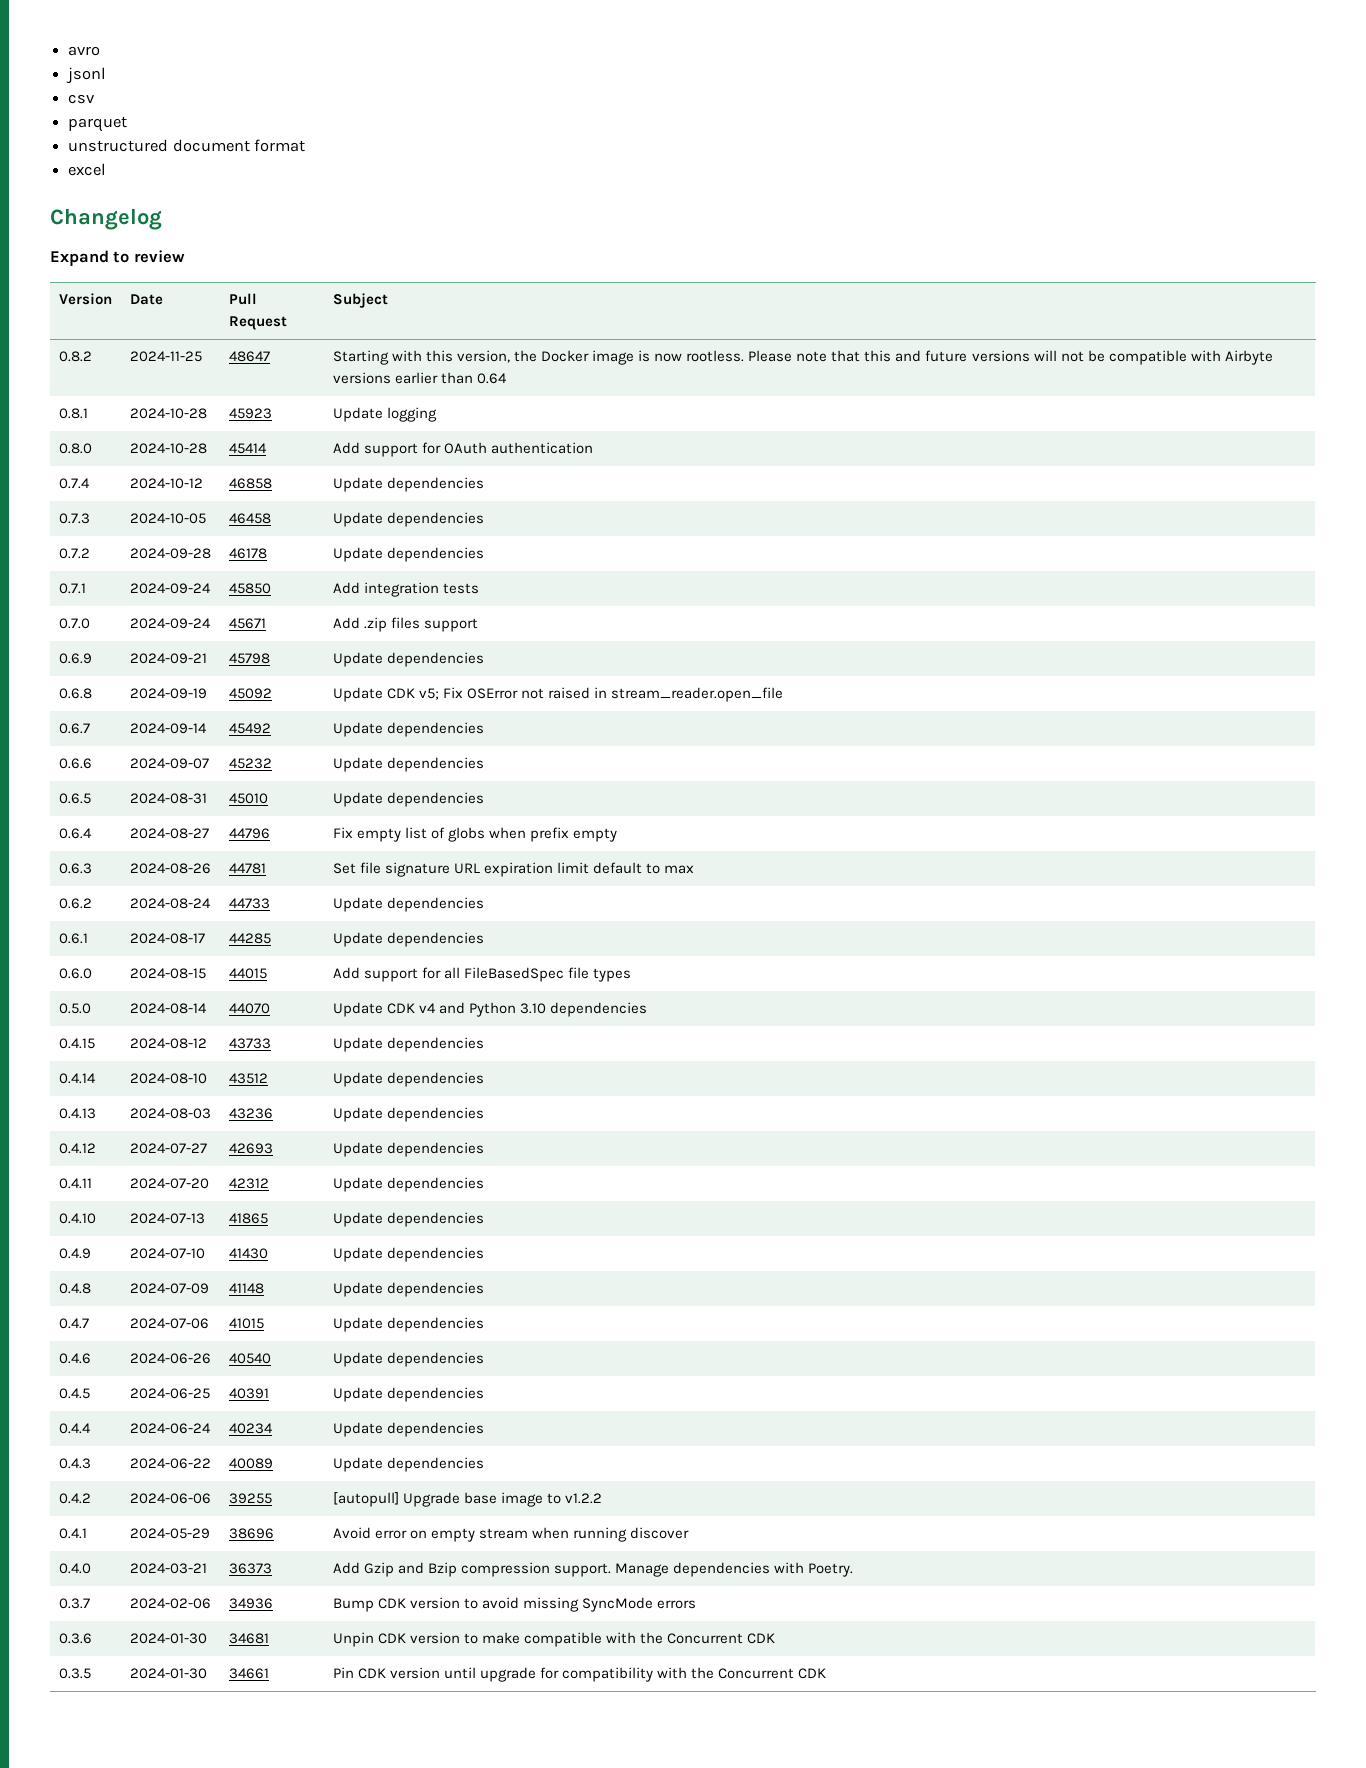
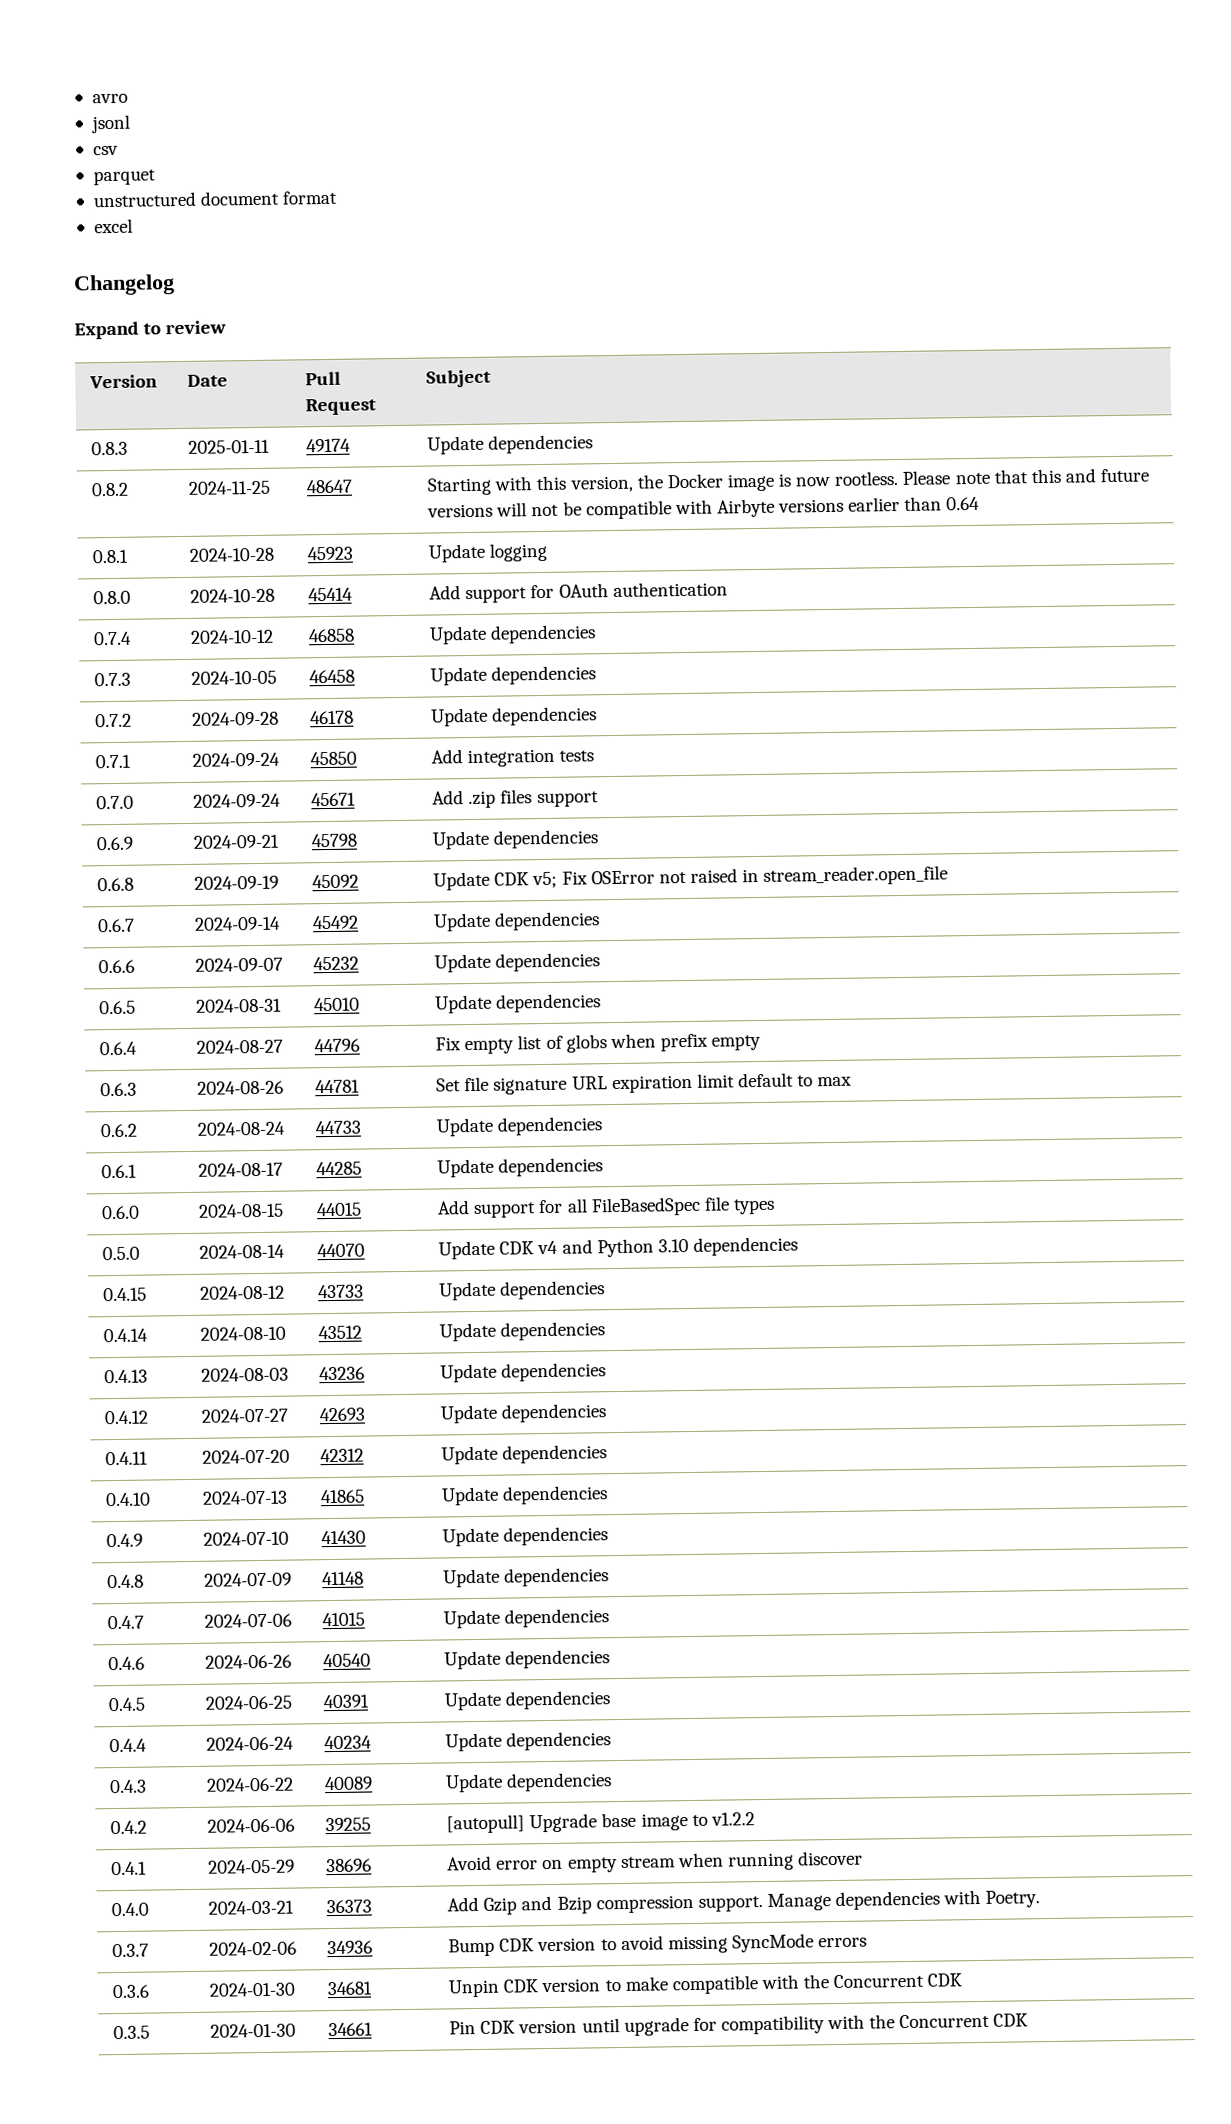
+ 0.8.3 | 2025-01-11 | 49174 | Update dependencies

